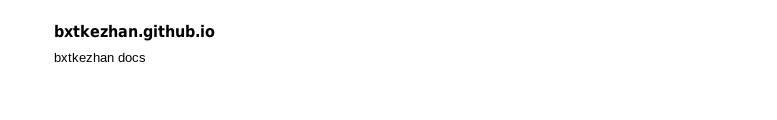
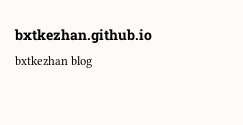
- bxtkezhan docs
+ bxtkezhan blog

